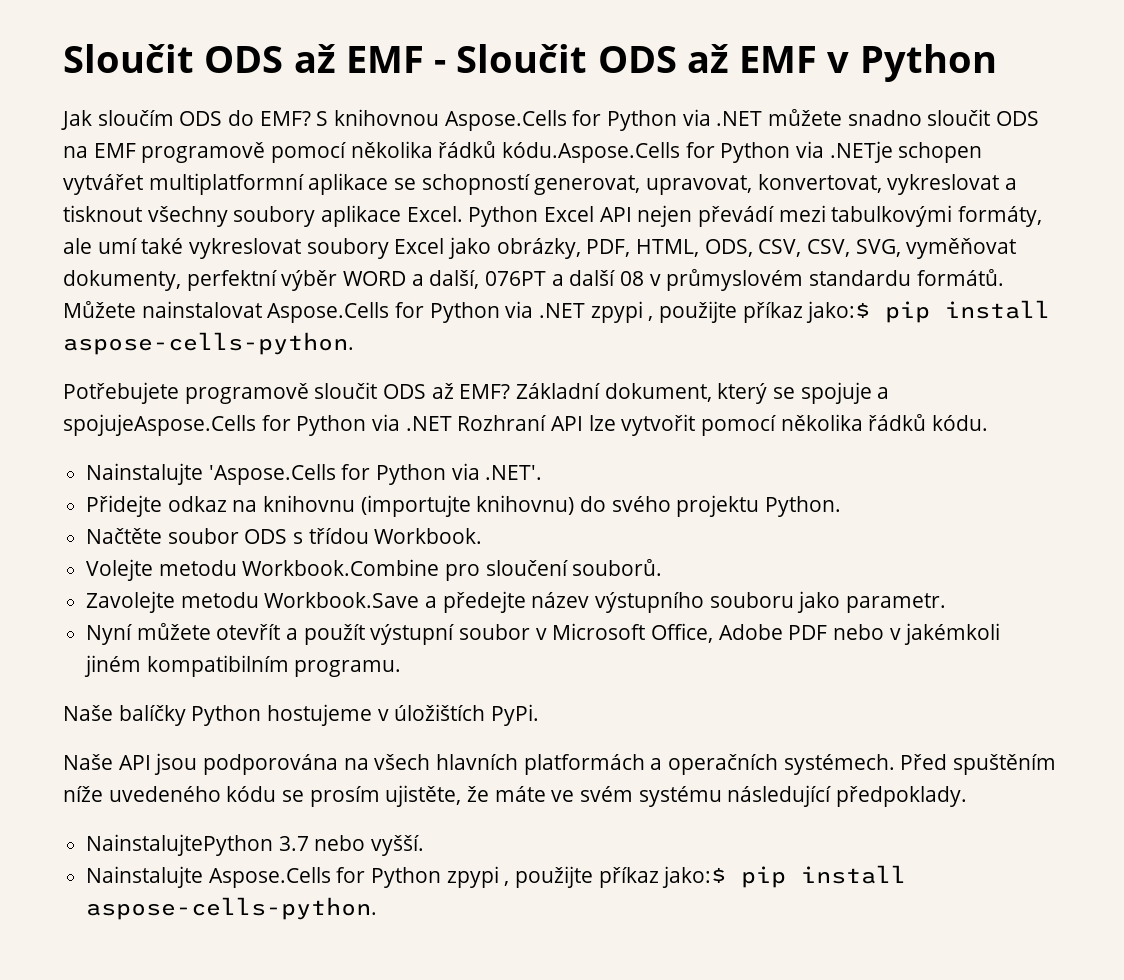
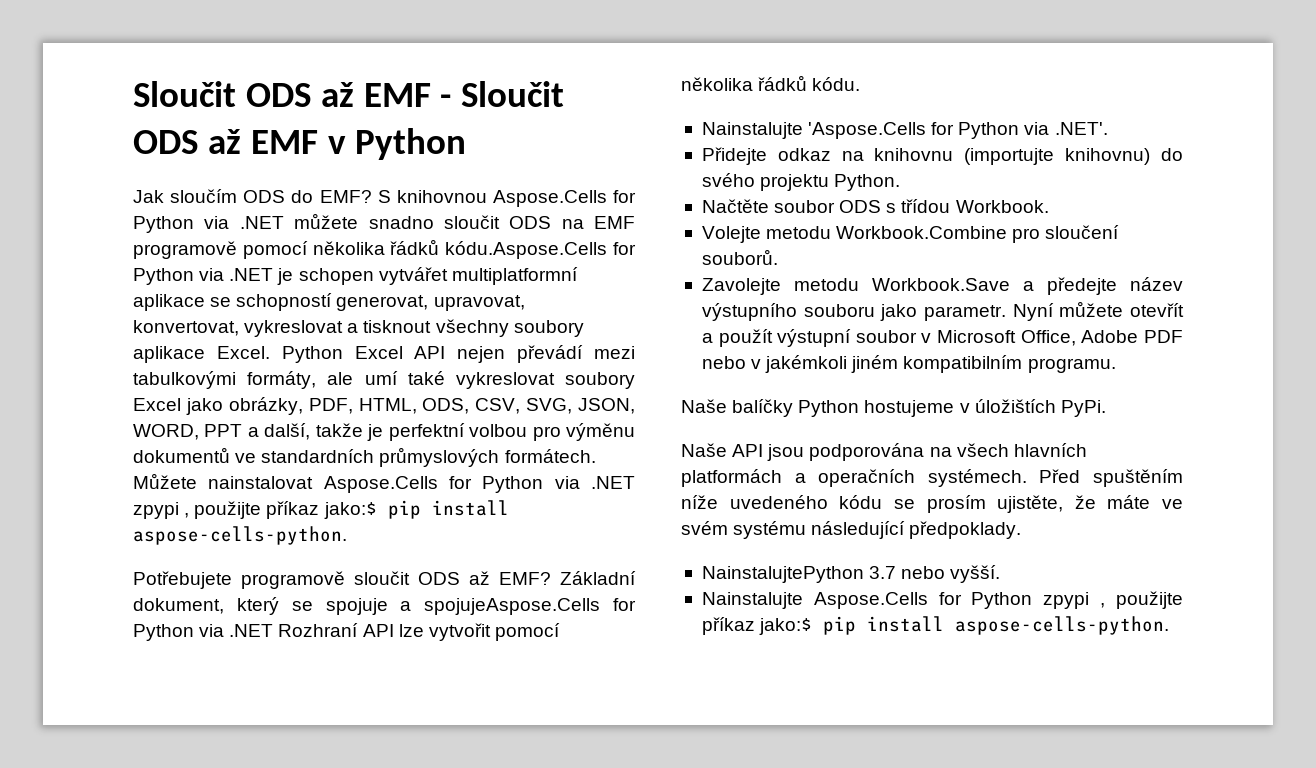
- S knihovnou Aspose.Cells for Python via .NET můžete snadno sloučit ODS na EMF programově pomocí několika řádků kódu.Aspose.Cells for Python via .NETje schopen vytvářet multiplatformní aplikace se schopností generovat, upravovat, konvertovat, vykreslovat a tisknout všechny soubory aplikace Excel.
+ S knihovnou Aspose.Cells for Python via .NET můžete snadno sloučit ODS na EMF programově pomocí několika řádků kódu.Aspose.Cells for Python via .NET je schopen vytvářet multiplatformní aplikace se schopností generovat, upravovat, konvertovat, vykreslovat a tisknout všechny soubory aplikace Excel.
- Python Excel API nejen převádí mezi tabulkovými formáty, ale umí také vykreslovat soubory Excel jako obrázky, PDF, HTML, ODS, CSV, CSV, SVG, vyměňovat dokumenty, perfektní výběr WORD a další, 076PT a další 08 v průmyslovém standardu formátů.
+ Python Excel API nejen převádí mezi tabulkovými formáty, ale umí také vykreslovat soubory Excel jako obrázky, PDF, HTML, ODS, CSV, SVG, JSON, WORD, PPT a další, takže je perfektní volbou pro výměnu dokumentů ve standardních průmyslových formátech.
- Zavolejte metodu Workbook.Save a předejte název výstupního souboru jako parametr.
- Nyní můžete otevřít a použít výstupní soubor v Microsoft Office, Adobe PDF nebo v jakémkoli jiném kompatibilním programu.
+ Zavolejte metodu Workbook.Save a předejte název výstupního souboru jako parametr. Nyní můžete otevřít a použít výstupní soubor v Microsoft Office, Adobe PDF nebo v jakémkoli jiném kompatibilním programu.

